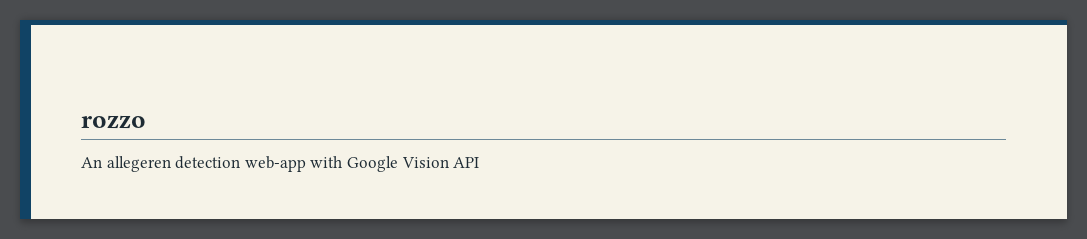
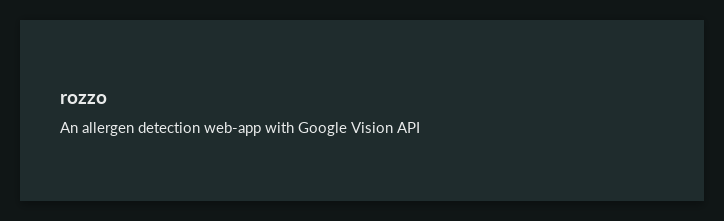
- An allegeren detection web-app with Google Vision API
+ An allergen detection web-app with Google Vision API

